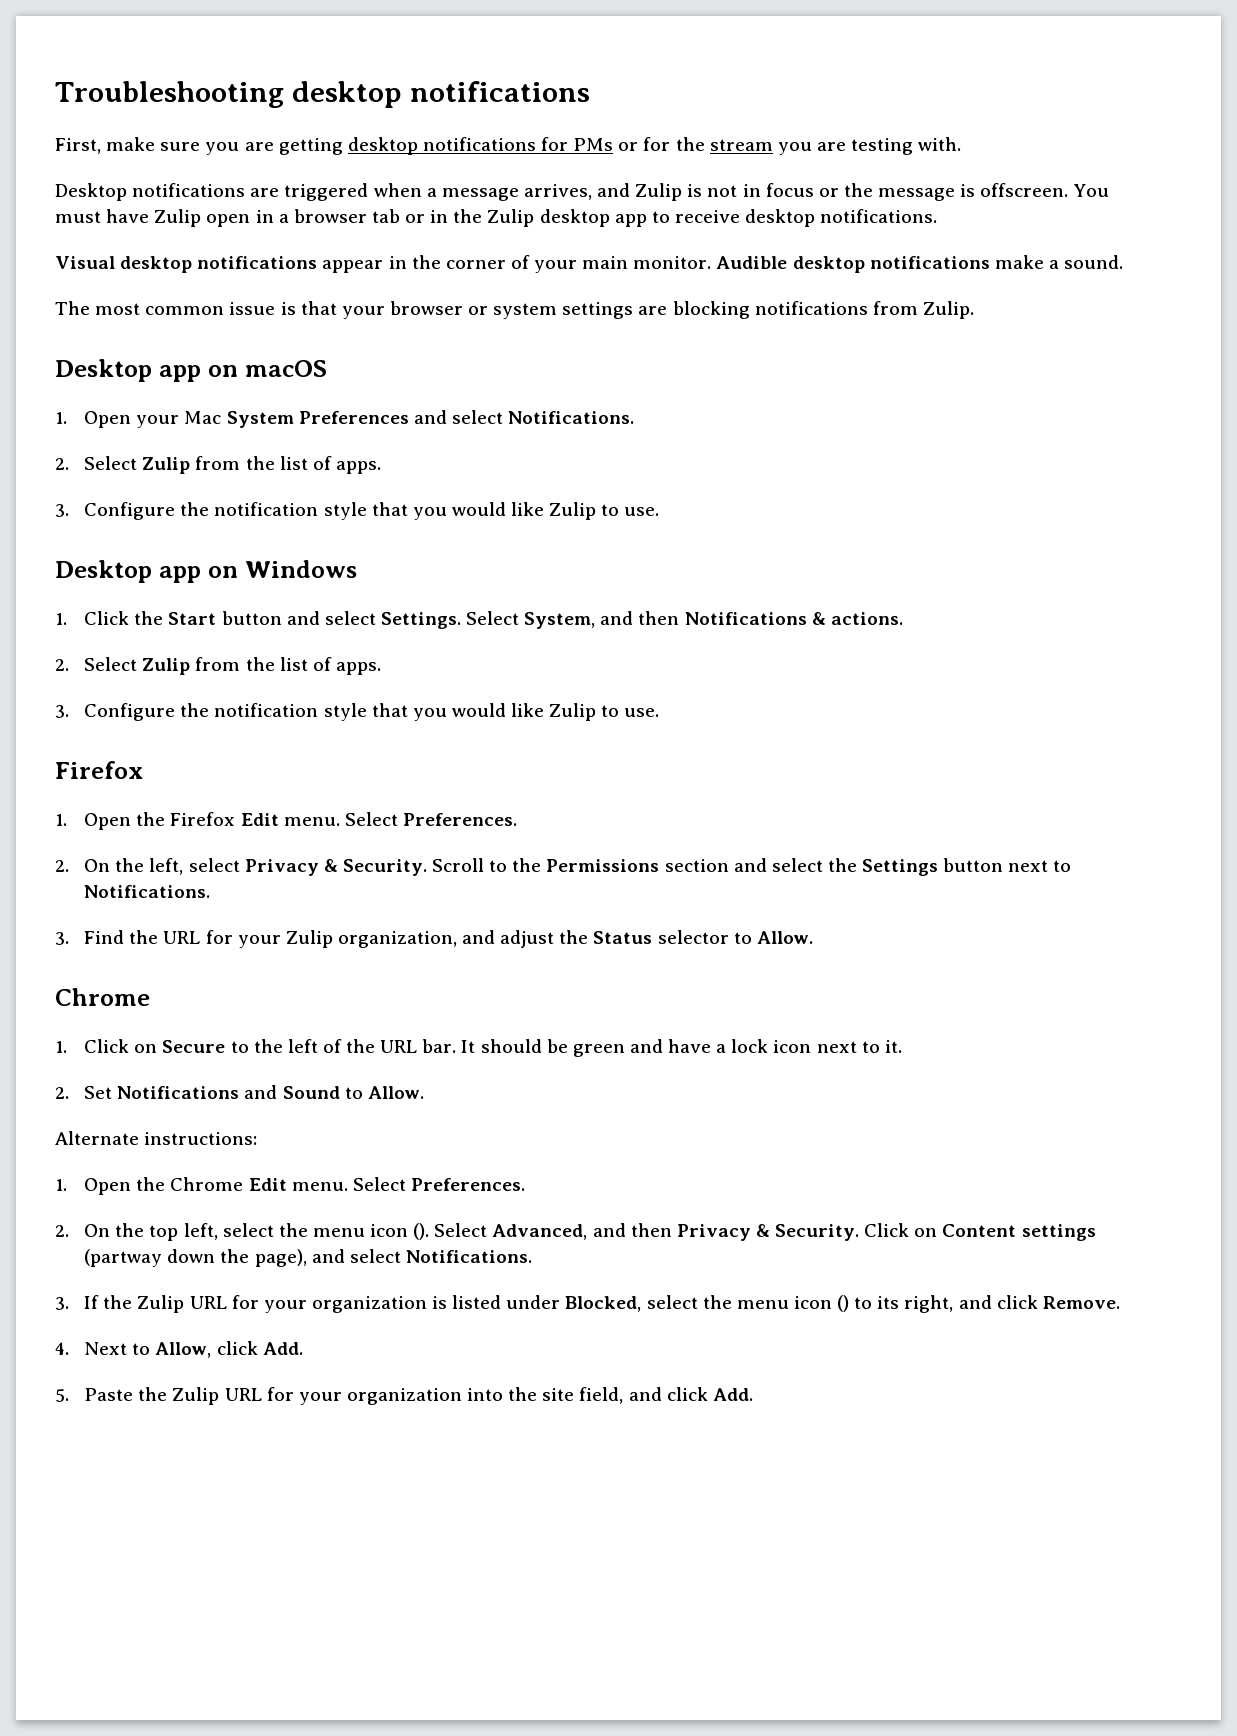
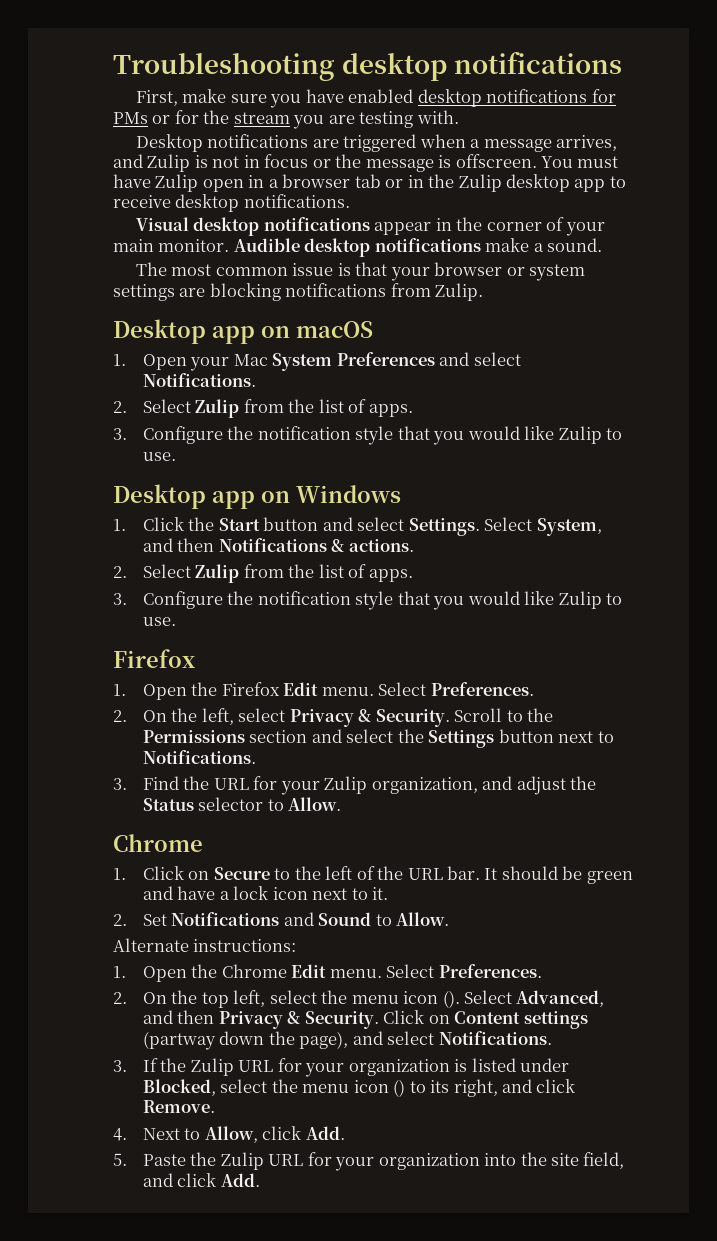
- First, make sure you are getting desktop notifications for PMs or for the stream you are testing with.
+ First, make sure you have enabled desktop notifications for PMs or for the stream you are testing with.

